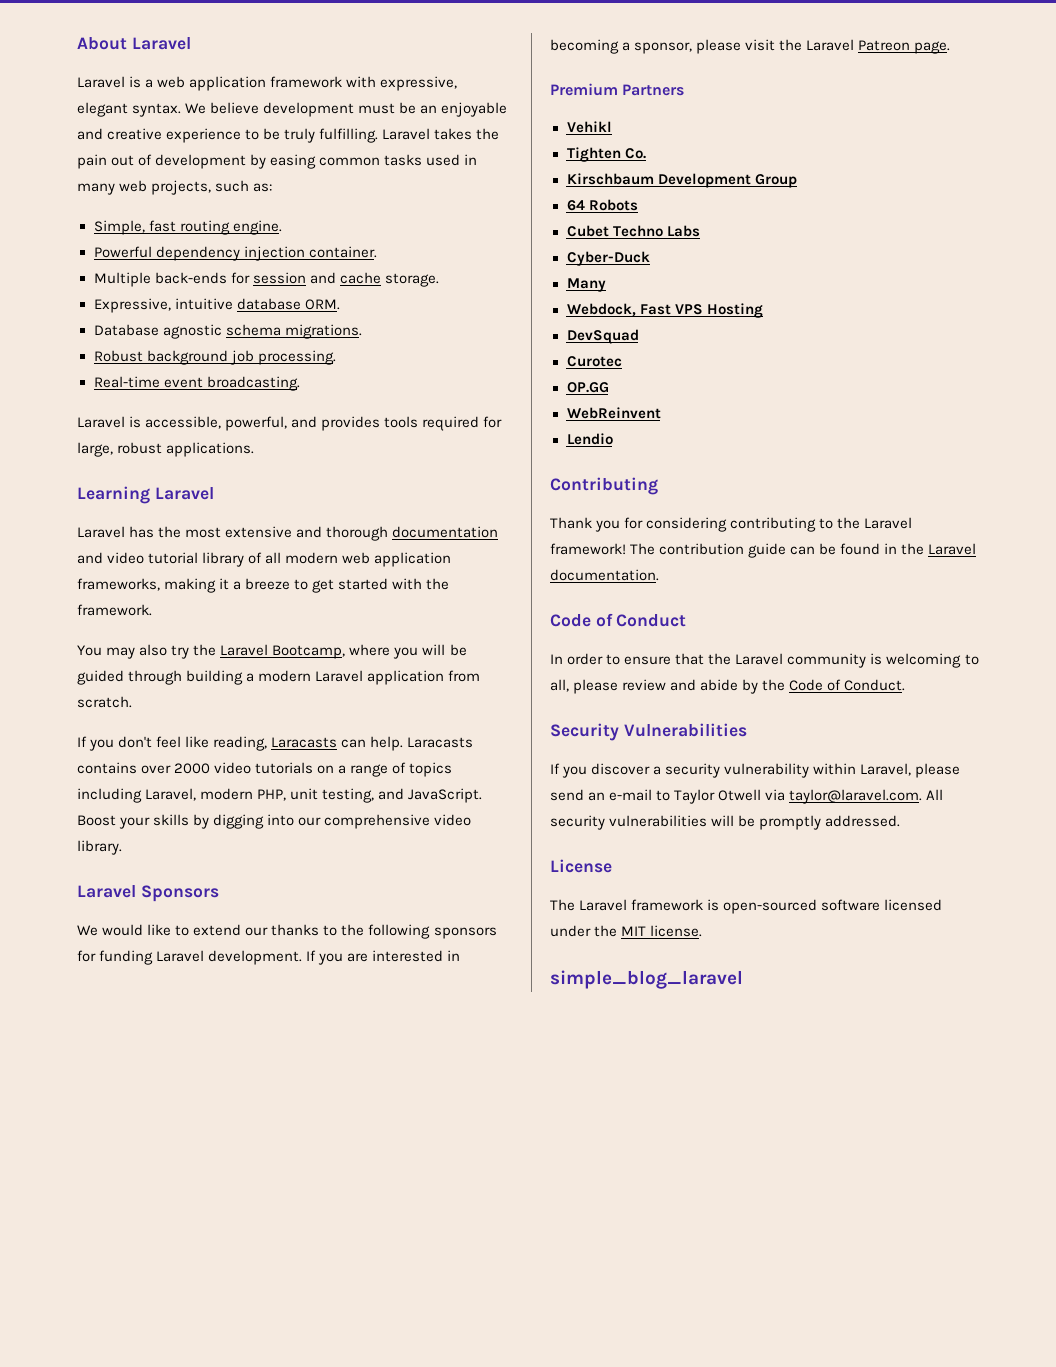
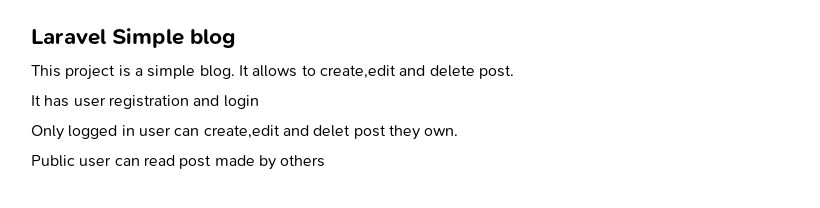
- About Laravel
- Laravel is a web application framework with expressive, elegant syntax. We believe development must be an enjoyable and creative experience to be truly fulfilling. Laravel takes the pain out of development by easing common tasks used in many web projects, such as:
- Simple, fast routing engine.
- Powerful dependency injection container.
- Multiple back-ends for session and cache storage.
- Expressive, intuitive database ORM.
- Database agnostic schema migrations.
- Robust background job processing.
- Real-time event broadcasting.
- Laravel is accessible, powerful, and provides tools required for large, robust applications.
- Learning Laravel
- Laravel has the most extensive and thorough documentation and video tutorial library of all modern web application frameworks, making it a breeze to get started with the framework.
- You may also try the Laravel Bootcamp, where you will be guided through building a modern Laravel application from scratch.
- If you don't feel like reading, Laracasts can help. Laracasts contains over 2000 video tutorials on a range of topics including Laravel, modern PHP, unit testing, and JavaScript. Boost your skills by digging into our comprehensive video library.
- Laravel Sponsors
- We would like to extend our thanks to the following sponsors for funding Laravel development. If you are interested in becoming a sponsor, please visit the Laravel Patreon page.
- Premium Partners
- Vehikl
- Tighten Co.
- Kirschbaum Development Group
- 64 Robots
- Cubet Techno Labs
- Cyber-Duck
- Many
- Webdock, Fast VPS Hosting
- DevSquad
- Curotec
- OP.GG
- WebReinvent
- Lendio
- Contributing
- Thank you for considering contributing to the Laravel framework! The contribution guide can be found in the Laravel documentation.
- Code of Conduct
- In order to ensure that the Laravel community is welcoming to all, please review and abide by the Code of Conduct.
- Security Vulnerabilities
- If you discover a security vulnerability within Laravel, please send an e-mail to Taylor Otwell via taylor@laravel.com. All security vulnerabilities will be promptly addressed.
- License
- The Laravel framework is open-sourced software licensed under the MIT license.
- simple_blog_laravel
+ Laravel Simple blog
+ This project is a simple blog. It allows to create,edit and delete post.
+ It has user registration and login
+ Only logged in user can create,edit and delet post they own.
+ Public user can read post made by others

